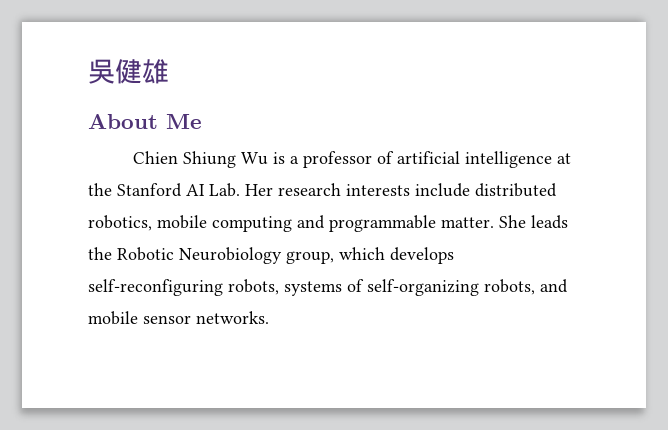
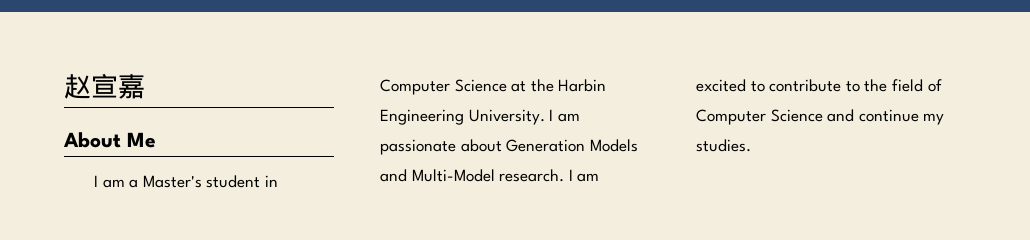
- 吳健雄
+ 赵宣嘉
- Chien Shiung Wu is a professor of artificial intelligence at the Stanford AI Lab. Her research interests include distributed robotics, mobile computing and programmable matter. She leads the Robotic Neurobiology group, which develops self-reconfiguring robots, systems of self-organizing robots, and mobile sensor networks.
+ I am a Master's student in Computer Science at the Harbin Engineering University. I am passionate about Generation Models and Multi-Model research. I am excited to contribute to the field of Computer Science and continue my studies.

